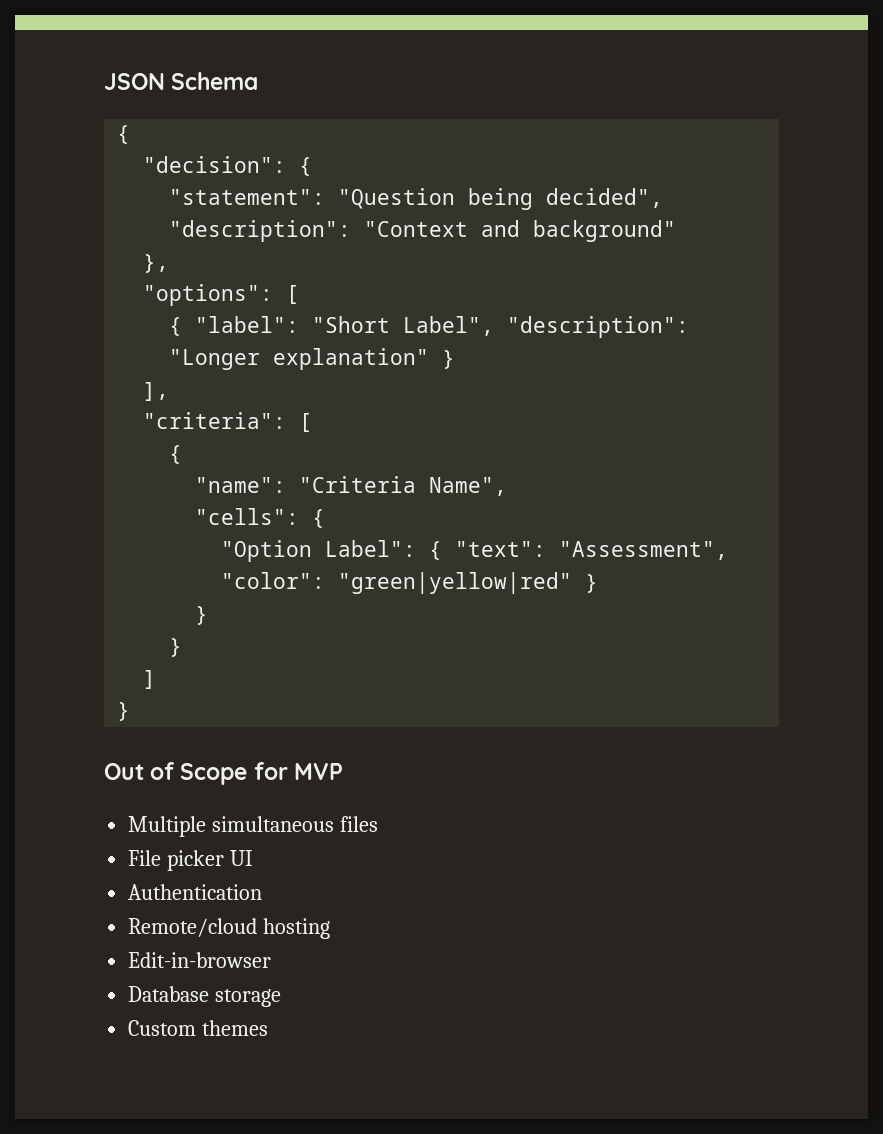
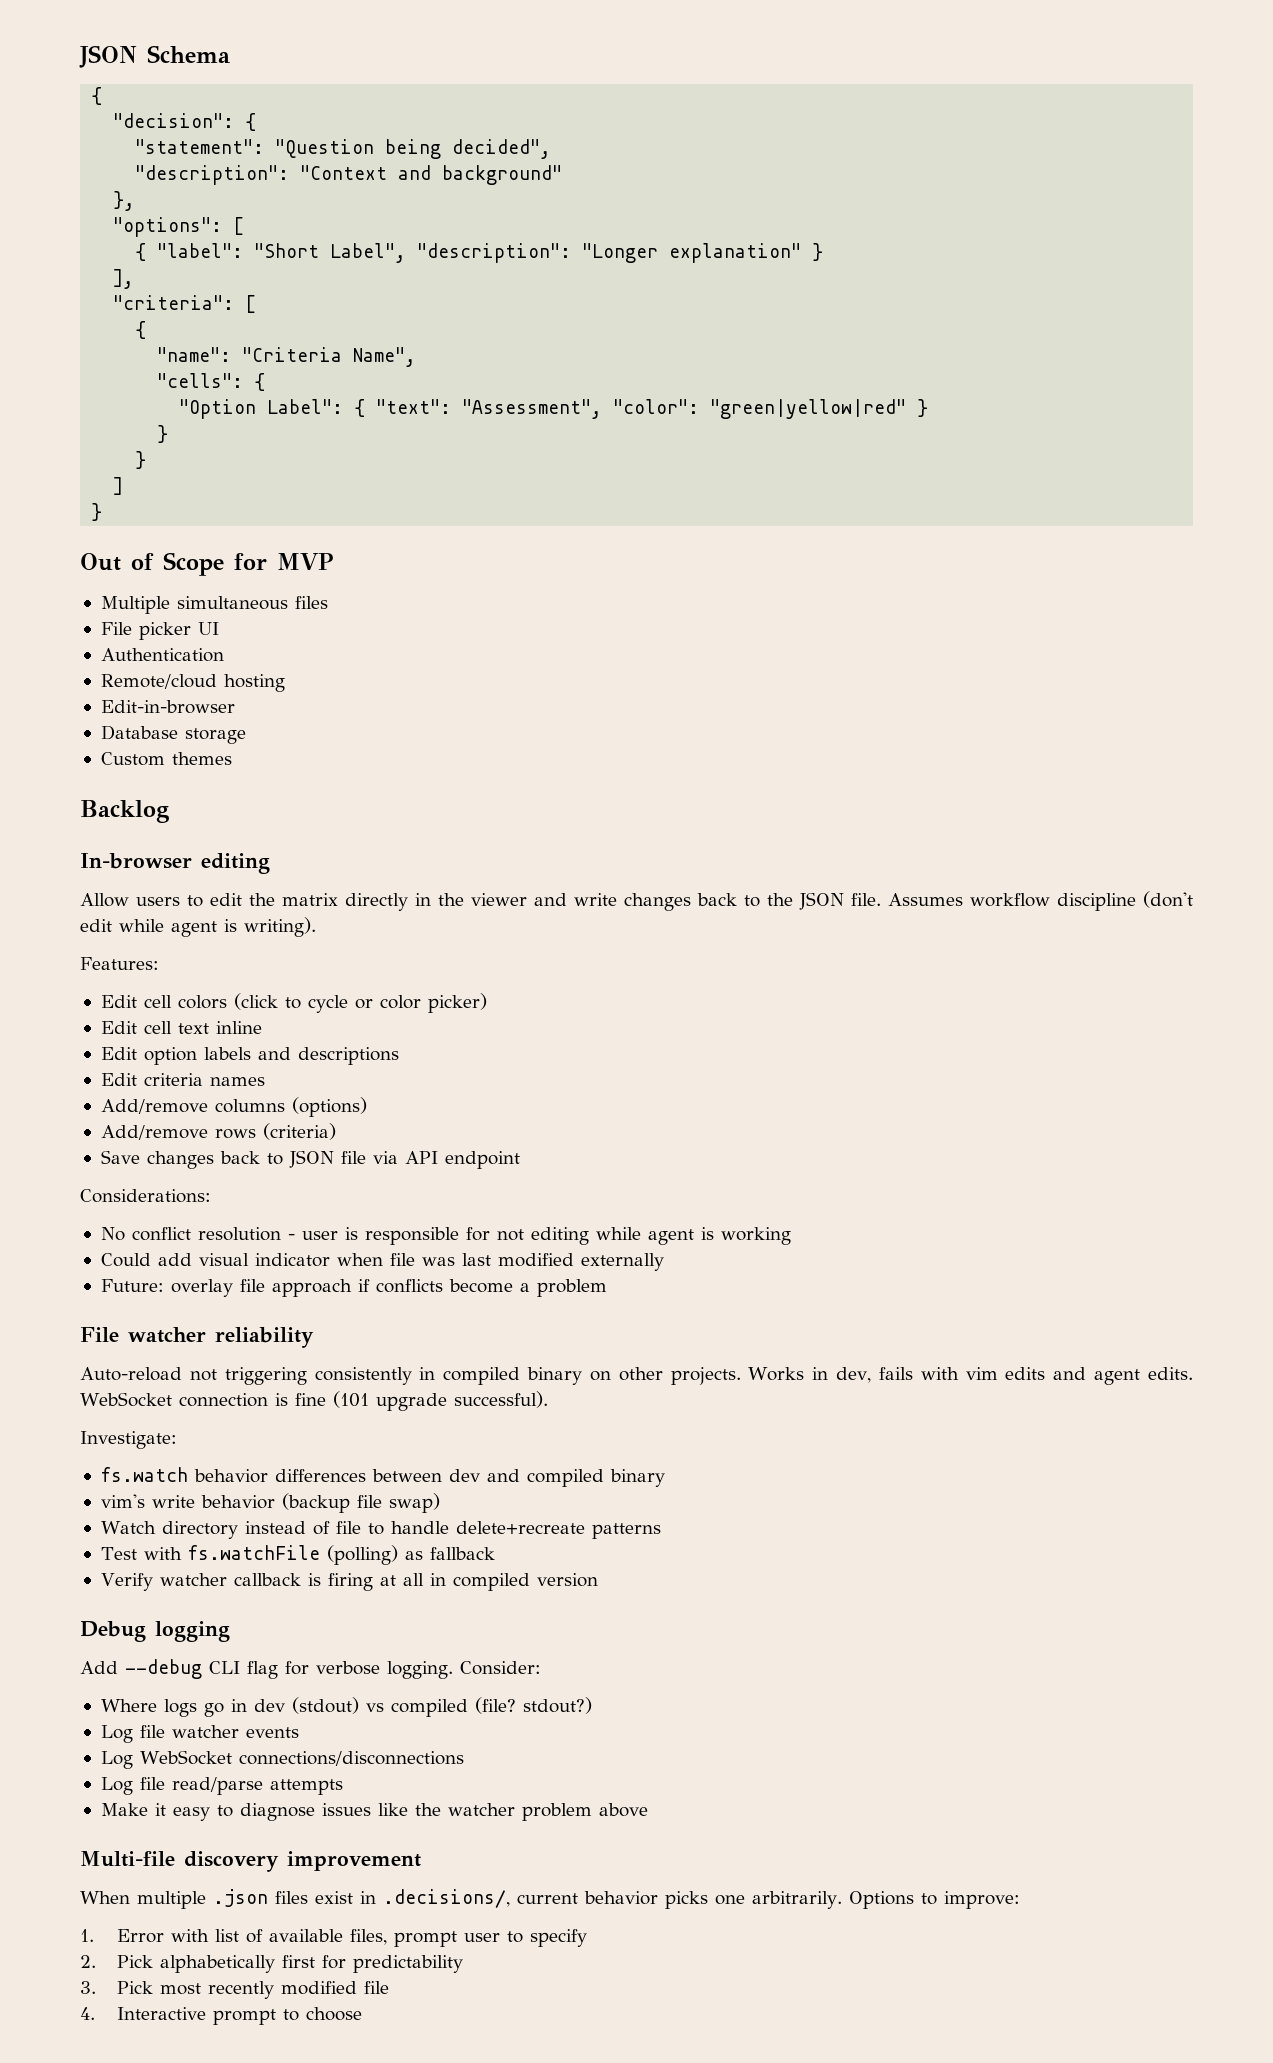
+ Backlog
+ In-browser editing
+ Allow users to edit the matrix directly in the viewer and write changes back to the JSON file. Assumes workflow discipline (don't edit while agent is writing).
+ Features:
+ Edit cell colors (click to cycle or color picker)
+ Edit cell text inline
+ Edit option labels and descriptions
+ Edit criteria names
+ Add/remove columns (options)
+ Add/remove rows (criteria)
+ Save changes back to JSON file via API endpoint
+ Considerations:
+ No conflict resolution - user is responsible for not editing while agent is working
+ Could add visual indicator when file was last modified externally
+ Future: overlay file approach if conflicts become a problem
+ File watcher reliability
+ Auto-reload not triggering consistently in compiled binary on other projects. Works in dev, fails with vim edits and agent edits. WebSocket connection is fine (101 upgrade successful).
+ Investigate:
+ fs.watch behavior differences between dev and compiled binary
+ vim's write behavior (backup file swap)
+ Watch directory instead of file to handle delete+recreate patterns
+ Test with fs.watchFile (polling) as fallback
+ Verify watcher callback is firing at all in compiled version
+ Debug logging
+ Add --debug CLI flag for verbose logging. Consider:
+ Where logs go in dev (stdout) vs compiled (file? stdout?)
+ Log file watcher events
+ Log WebSocket connections/disconnections
+ Log file read/parse attempts
+ Make it easy to diagnose issues like the watcher problem above
+ Multi-file discovery improvement
+ When multiple .json files exist in .decisions/, current behavior picks one arbitrarily. Options to improve:
+ 1. Error with list of available files, prompt user to specify
+ 2. Pick alphabetically first for predictability
+ 3. Pick most recently modified file
+ 4. Interactive prompt to choose

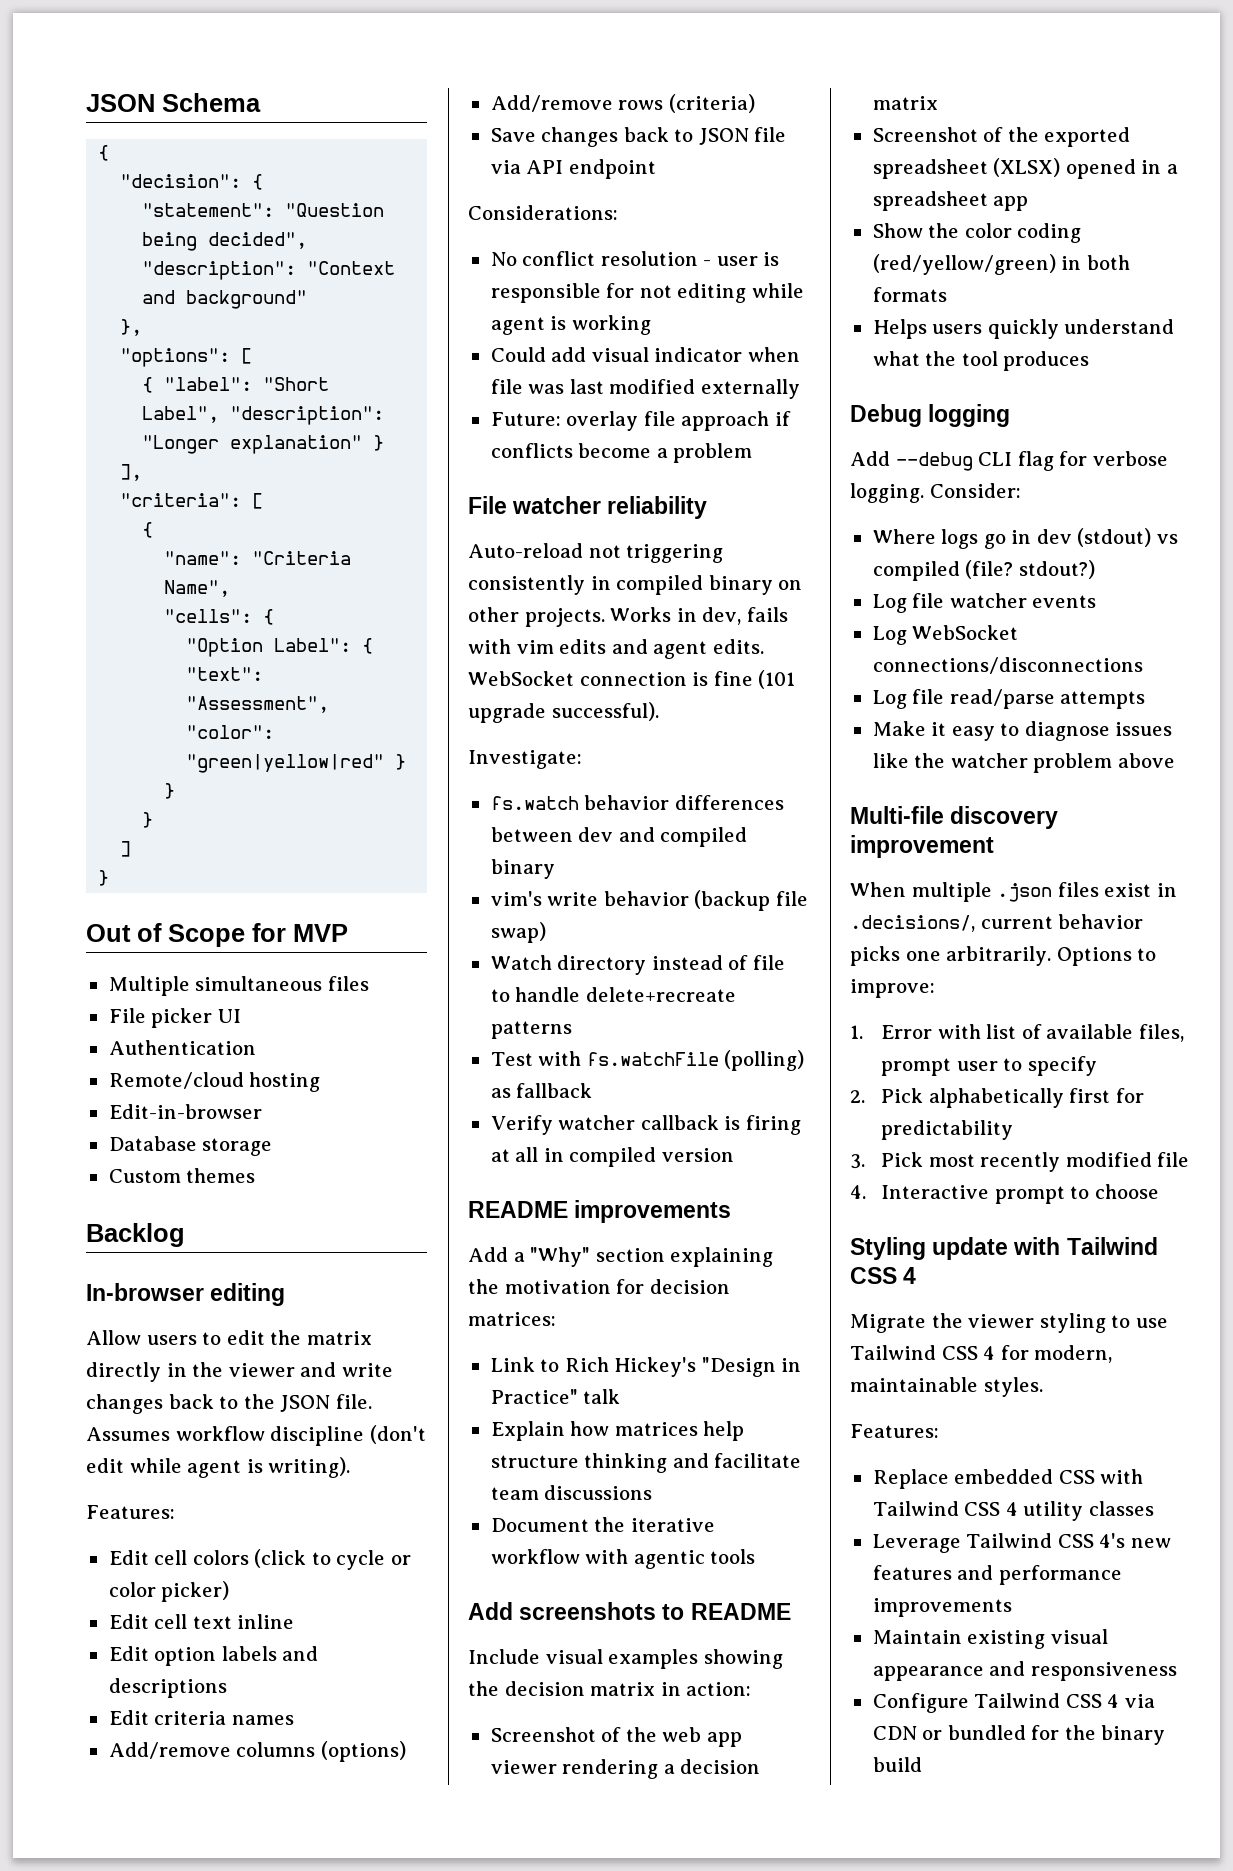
+ README improvements
+ Add a "Why" section explaining the motivation for decision matrices:
+ Link to Rich Hickey's "Design in Practice" talk
+ Explain how matrices help structure thinking and facilitate team discussions
+ Document the iterative workflow with agentic tools
+ Add screenshots to README
+ Include visual examples showing the decision matrix in action:
+ Screenshot of the web app viewer rendering a decision matrix
+ Screenshot of the exported spreadsheet (XLSX) opened in a spreadsheet app
+ Show the color coding (red/yellow/green) in both formats
+ Helps users quickly understand what the tool produces
+ Styling update with Tailwind CSS 4
+ Migrate the viewer styling to use Tailwind CSS 4 for modern, maintainable styles.
+ Features:
+ Replace embedded CSS with Tailwind CSS 4 utility classes
+ Leverage Tailwind CSS 4's new features and performance improvements
+ Maintain existing visual appearance and responsiveness
+ Configure Tailwind CSS 4 via CDN or bundled for the binary build

